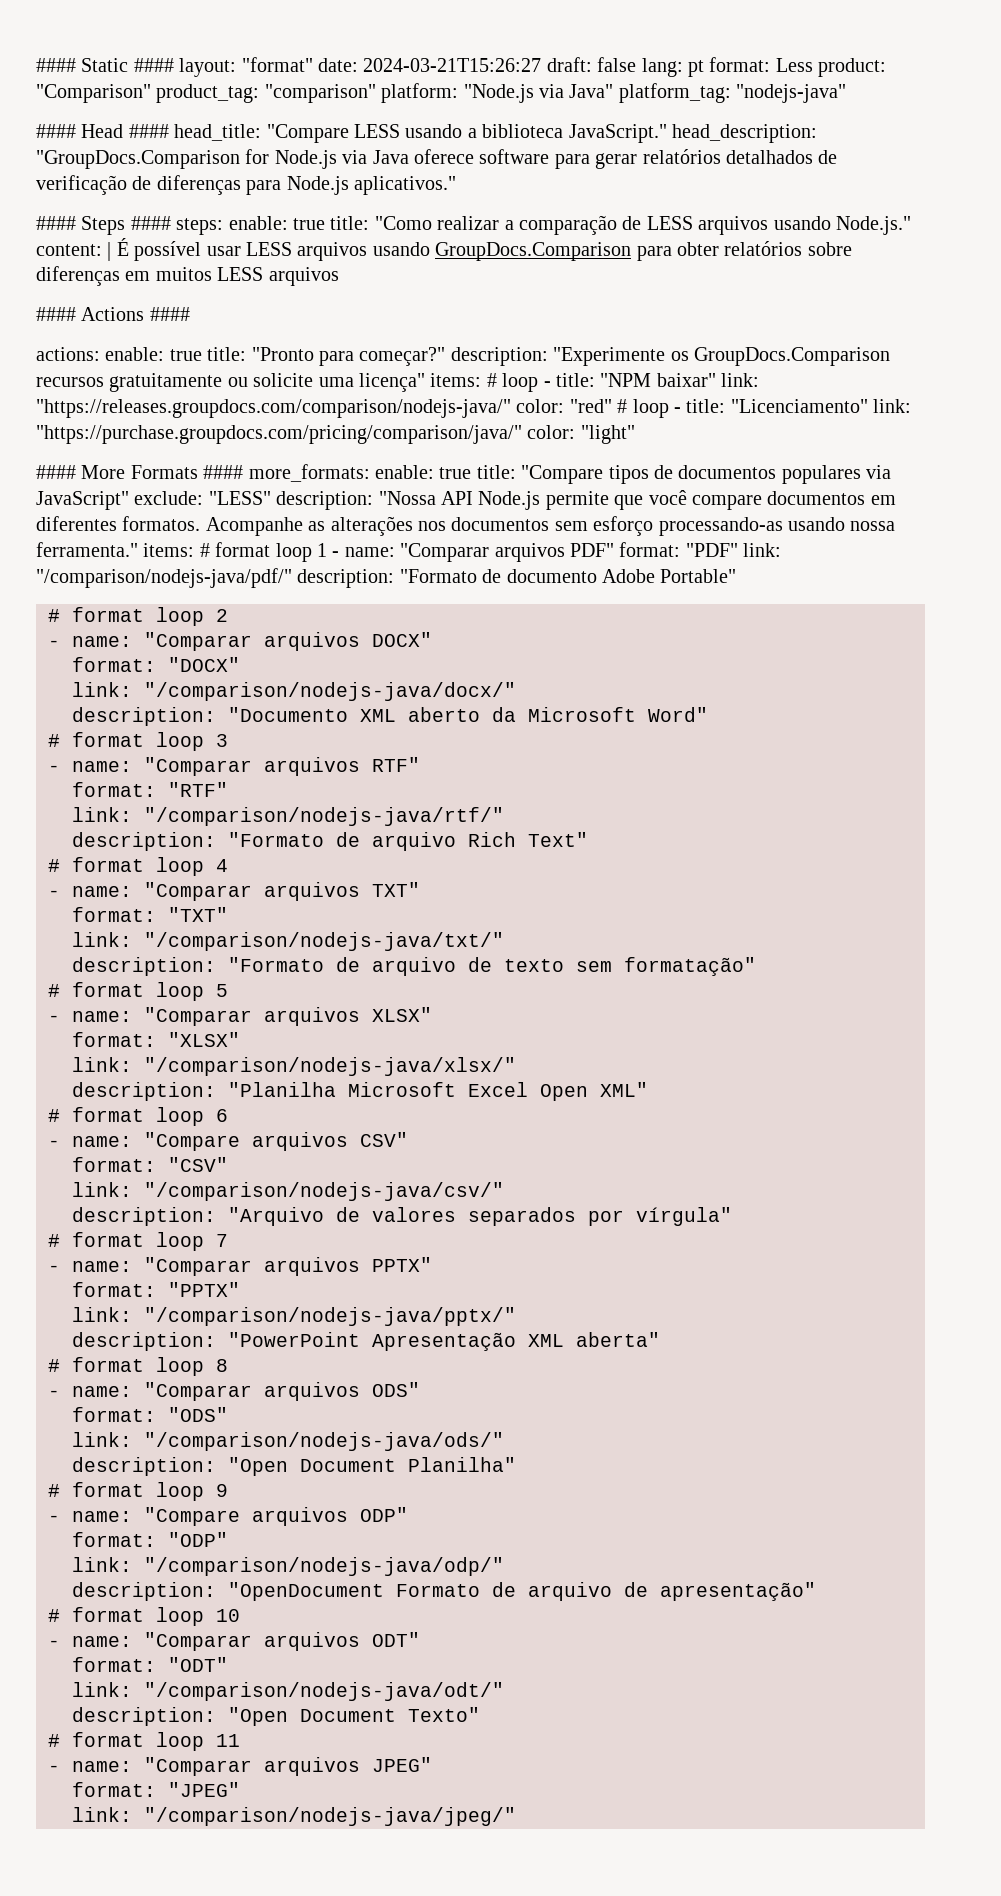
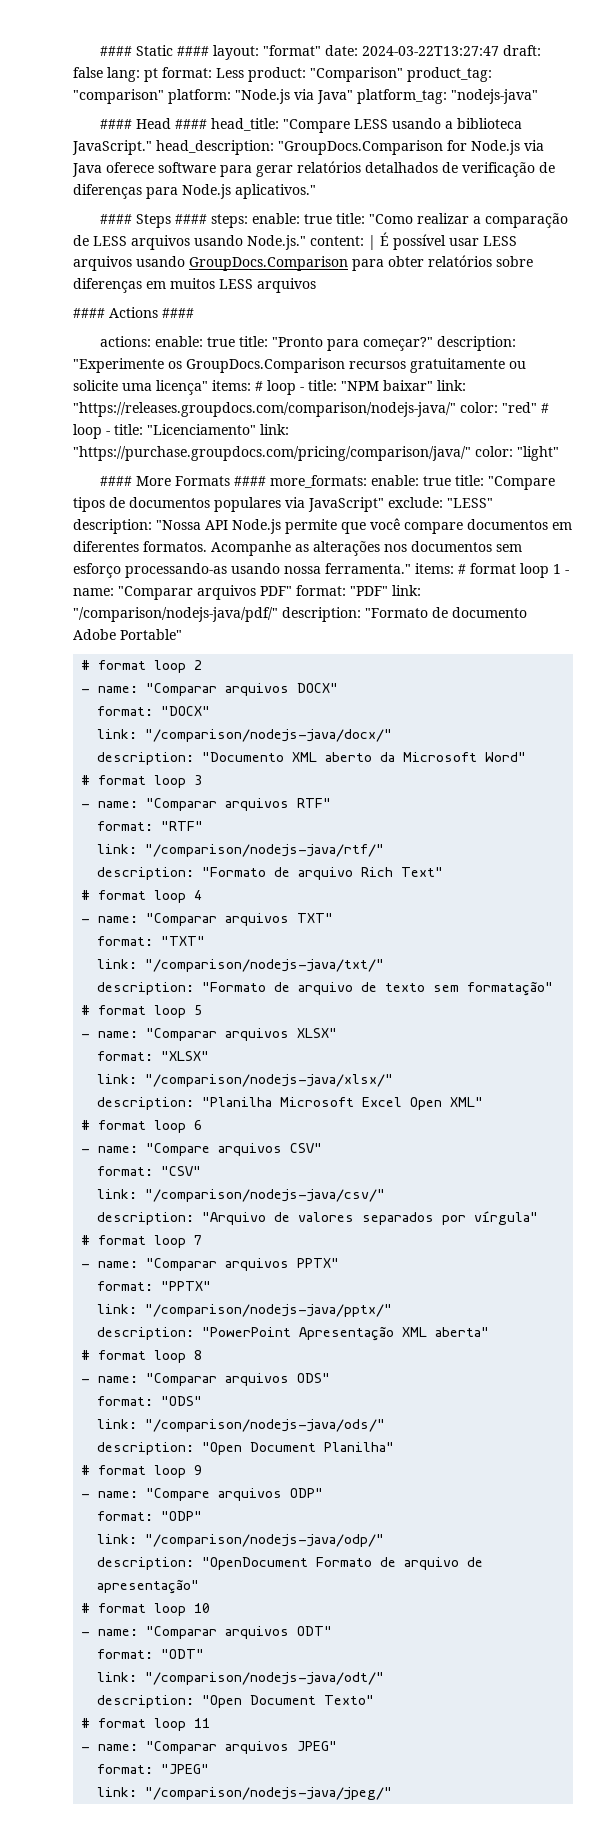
- #### Static #### layout: "format" date: 2024-03-21T15:26:27 draft: false lang: pt format: Less product: "Comparison" product_tag: "comparison" platform: "Node.js via Java" platform_tag: "nodejs-java"
+ #### Static #### layout: "format" date: 2024-03-22T13:27:47 draft: false lang: pt format: Less product: "Comparison" product_tag: "comparison" platform: "Node.js via Java" platform_tag: "nodejs-java"

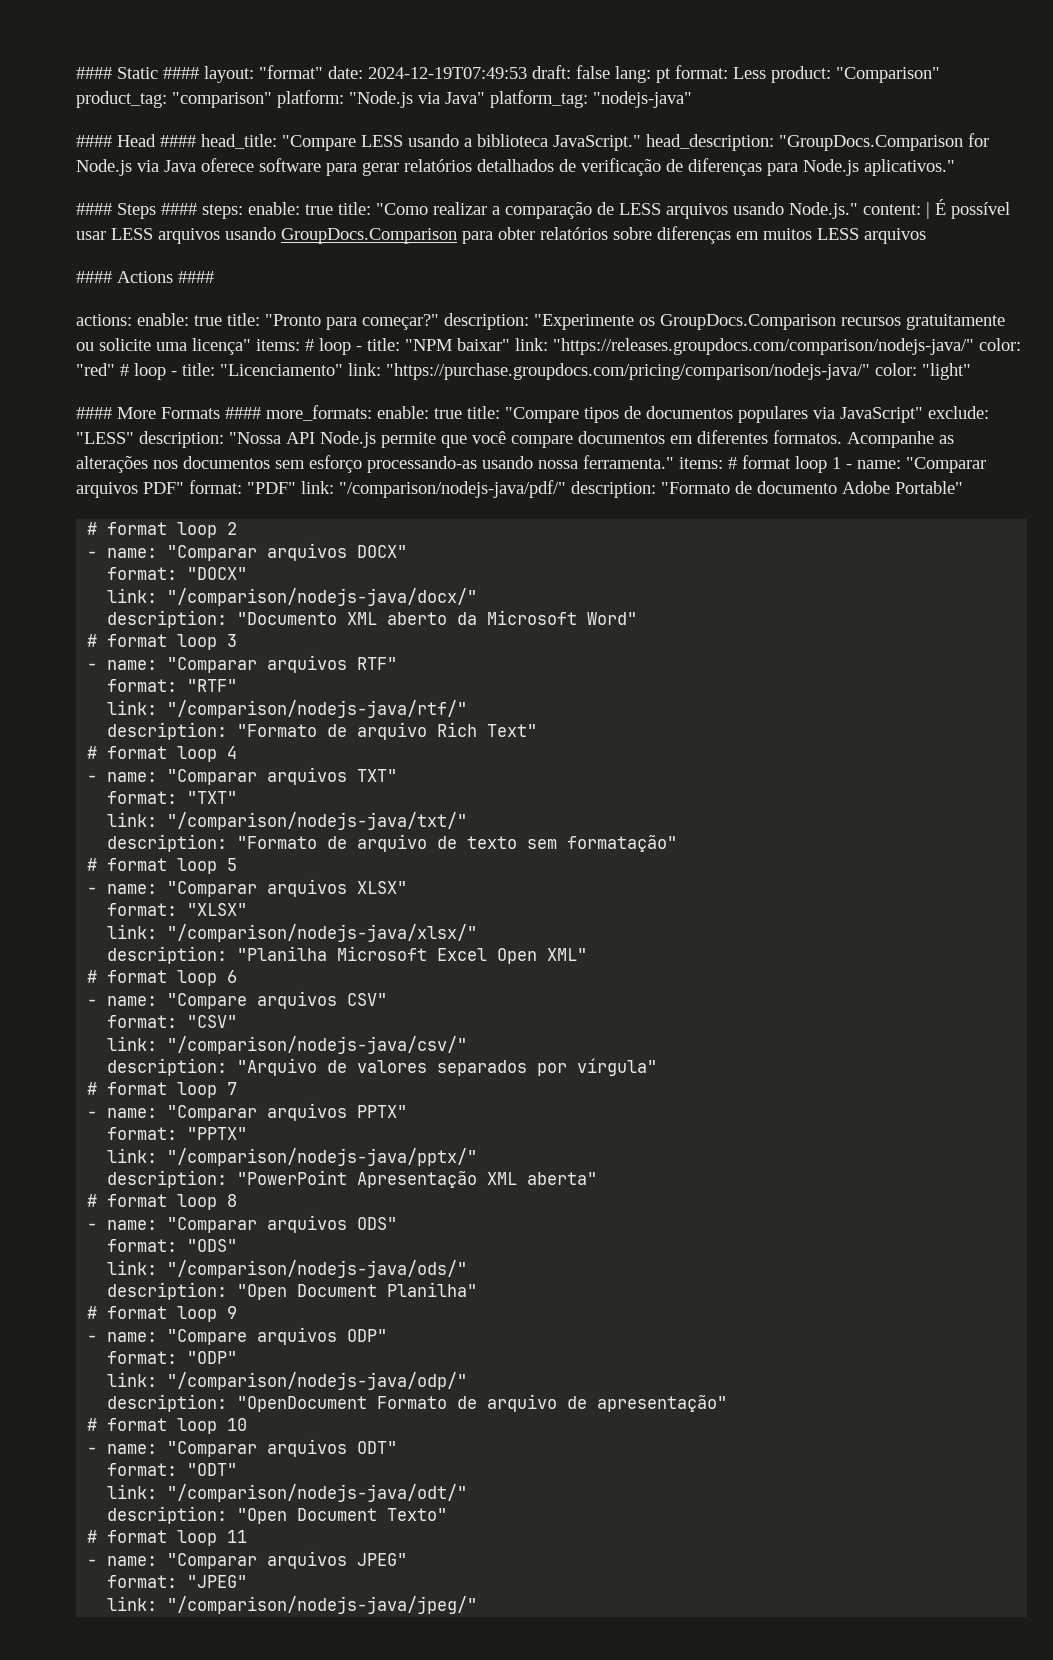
- #### Static #### layout: "format" date: 2024-03-22T13:27:47 draft: false lang: pt format: Less product: "Comparison" product_tag: "comparison" platform: "Node.js via Java" platform_tag: "nodejs-java"
+ #### Static #### layout: "format" date: 2024-12-19T07:49:53 draft: false lang: pt format: Less product: "Comparison" product_tag: "comparison" platform: "Node.js via Java" platform_tag: "nodejs-java"
- actions: enable: true title: "Pronto para começar?" description: "Experimente os GroupDocs.Comparison recursos gratuitamente ou solicite uma licença" items: # loop - title: "NPM baixar" link: "https://releases.groupdocs.com/comparison/nodejs-java/" color: "red" # loop - title: "Licenciamento" link: "https://purchase.groupdocs.com/pricing/comparison/java/" color: "light"
+ actions: enable: true title: "Pronto para começar?" description: "Experimente os GroupDocs.Comparison recursos gratuitamente ou solicite uma licença" items: # loop - title: "NPM baixar" link: "https://releases.groupdocs.com/comparison/nodejs-java/" color: "red" # loop - title: "Licenciamento" link: "https://purchase.groupdocs.com/pricing/comparison/nodejs-java/" color: "light"

